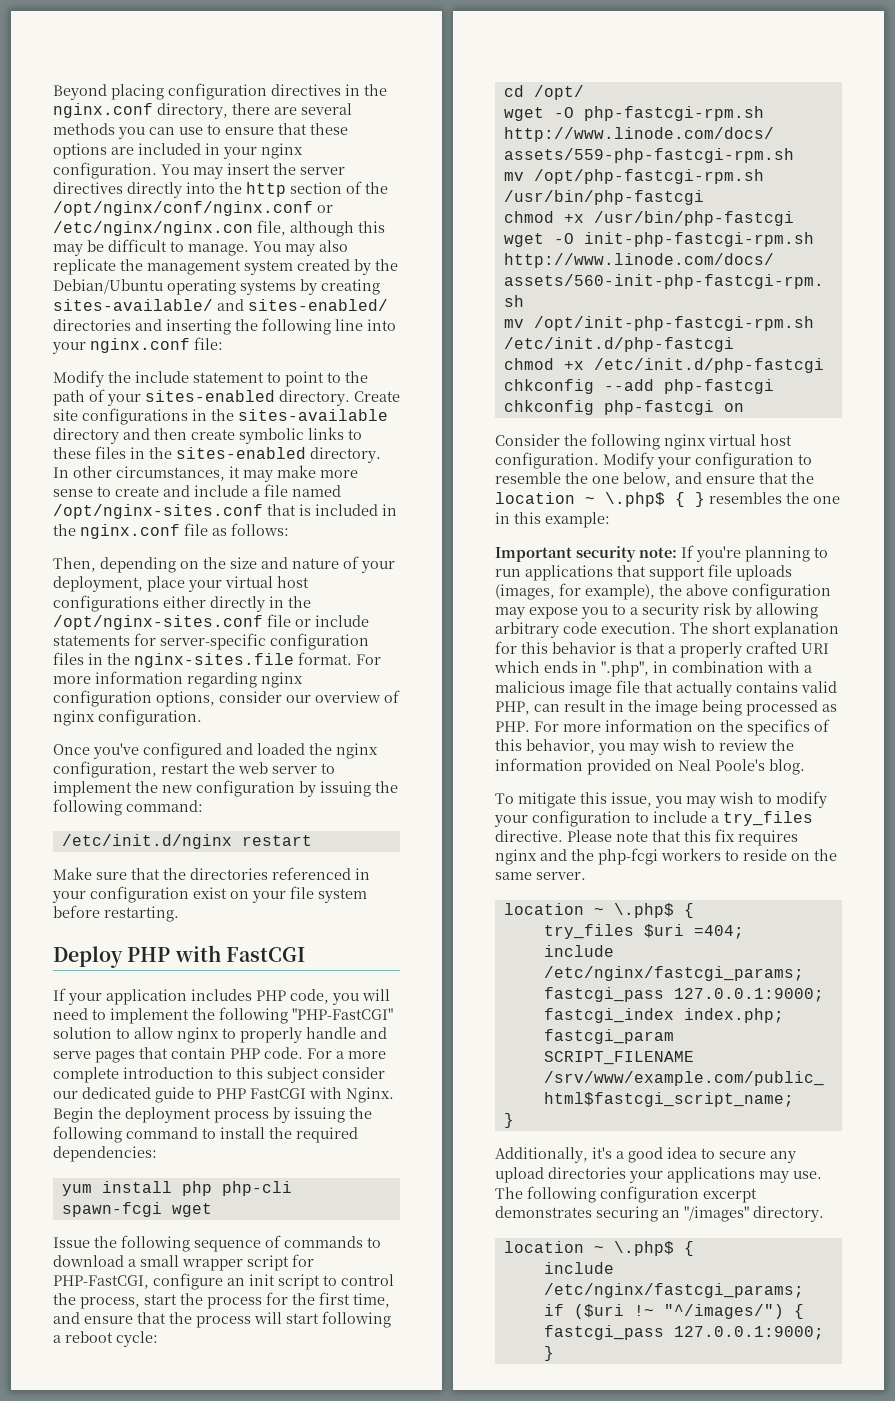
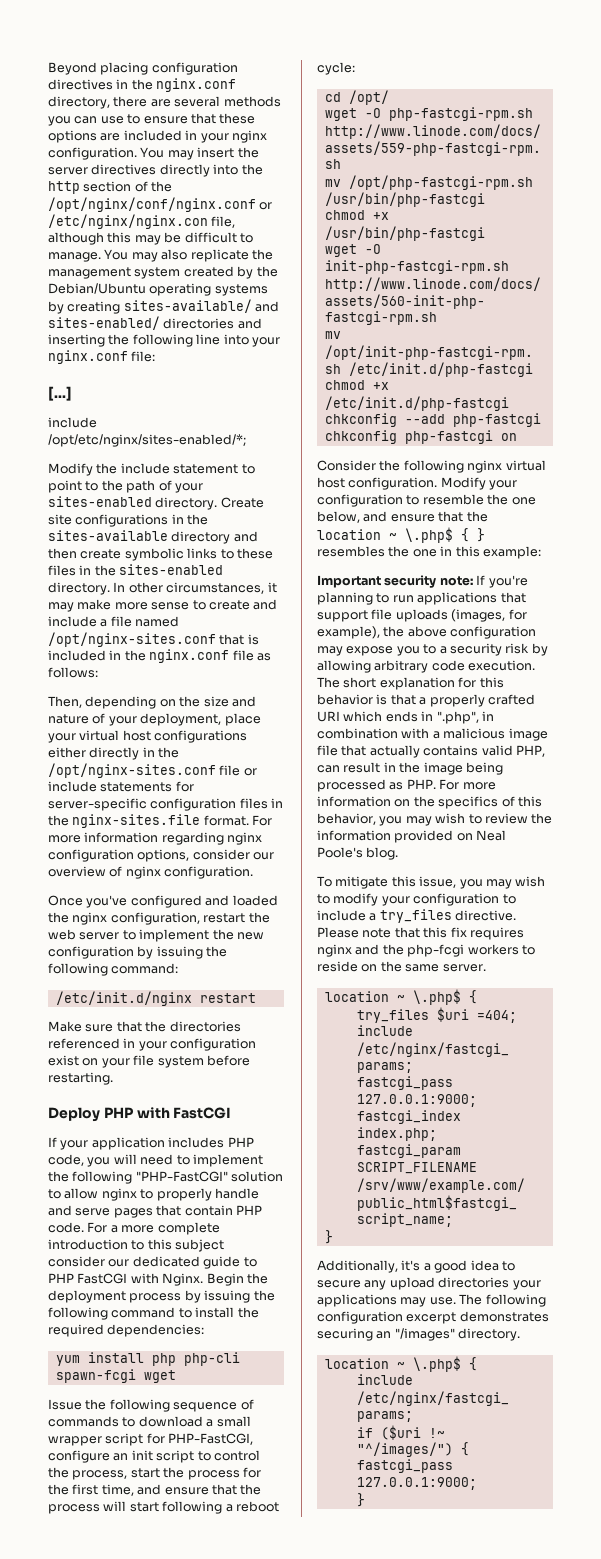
+ [...]
+ include /opt/etc/nginx/sites-enabled/*;

